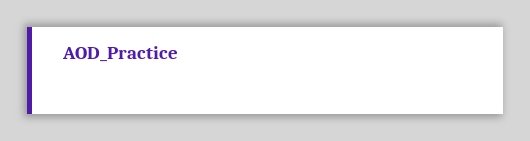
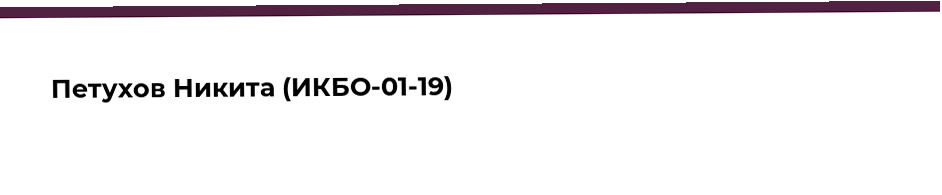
- AOD_Practice
+ Петухов Никита (ИКБО-01-19)

